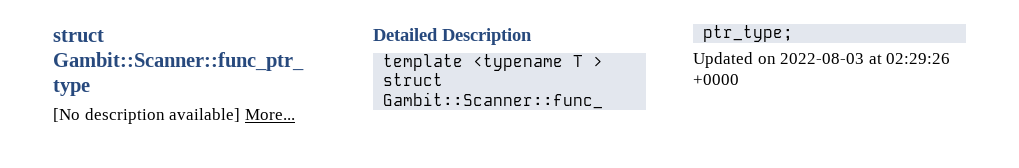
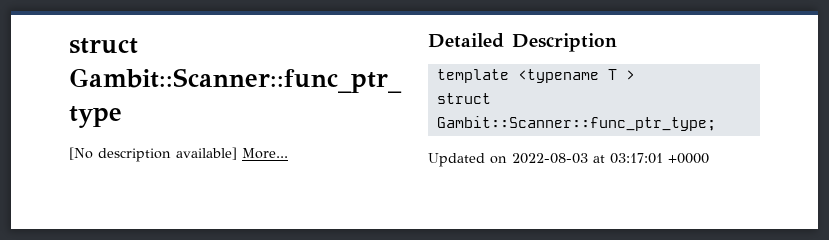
- Updated on 2022-08-03 at 02:29:26 +0000
+ Updated on 2022-08-03 at 03:17:01 +0000

